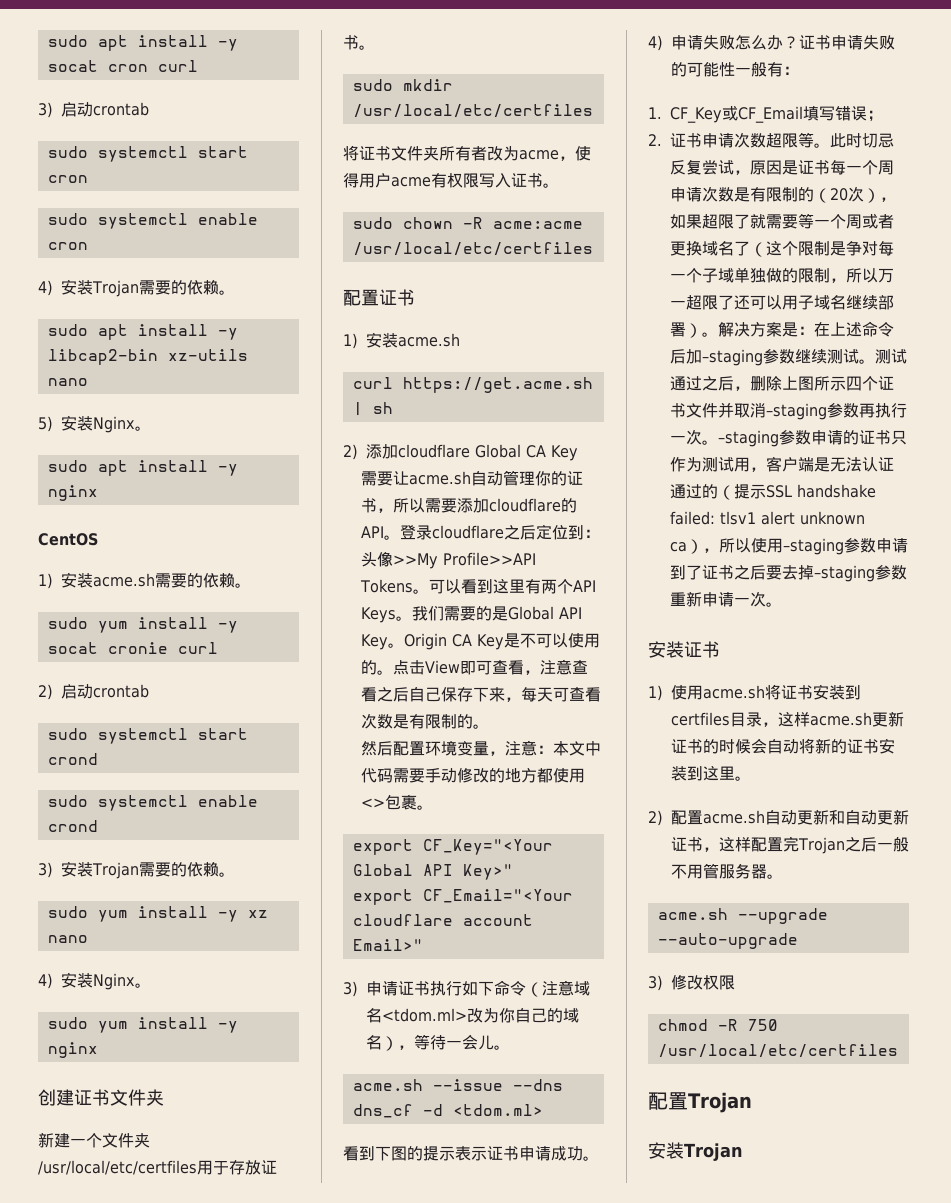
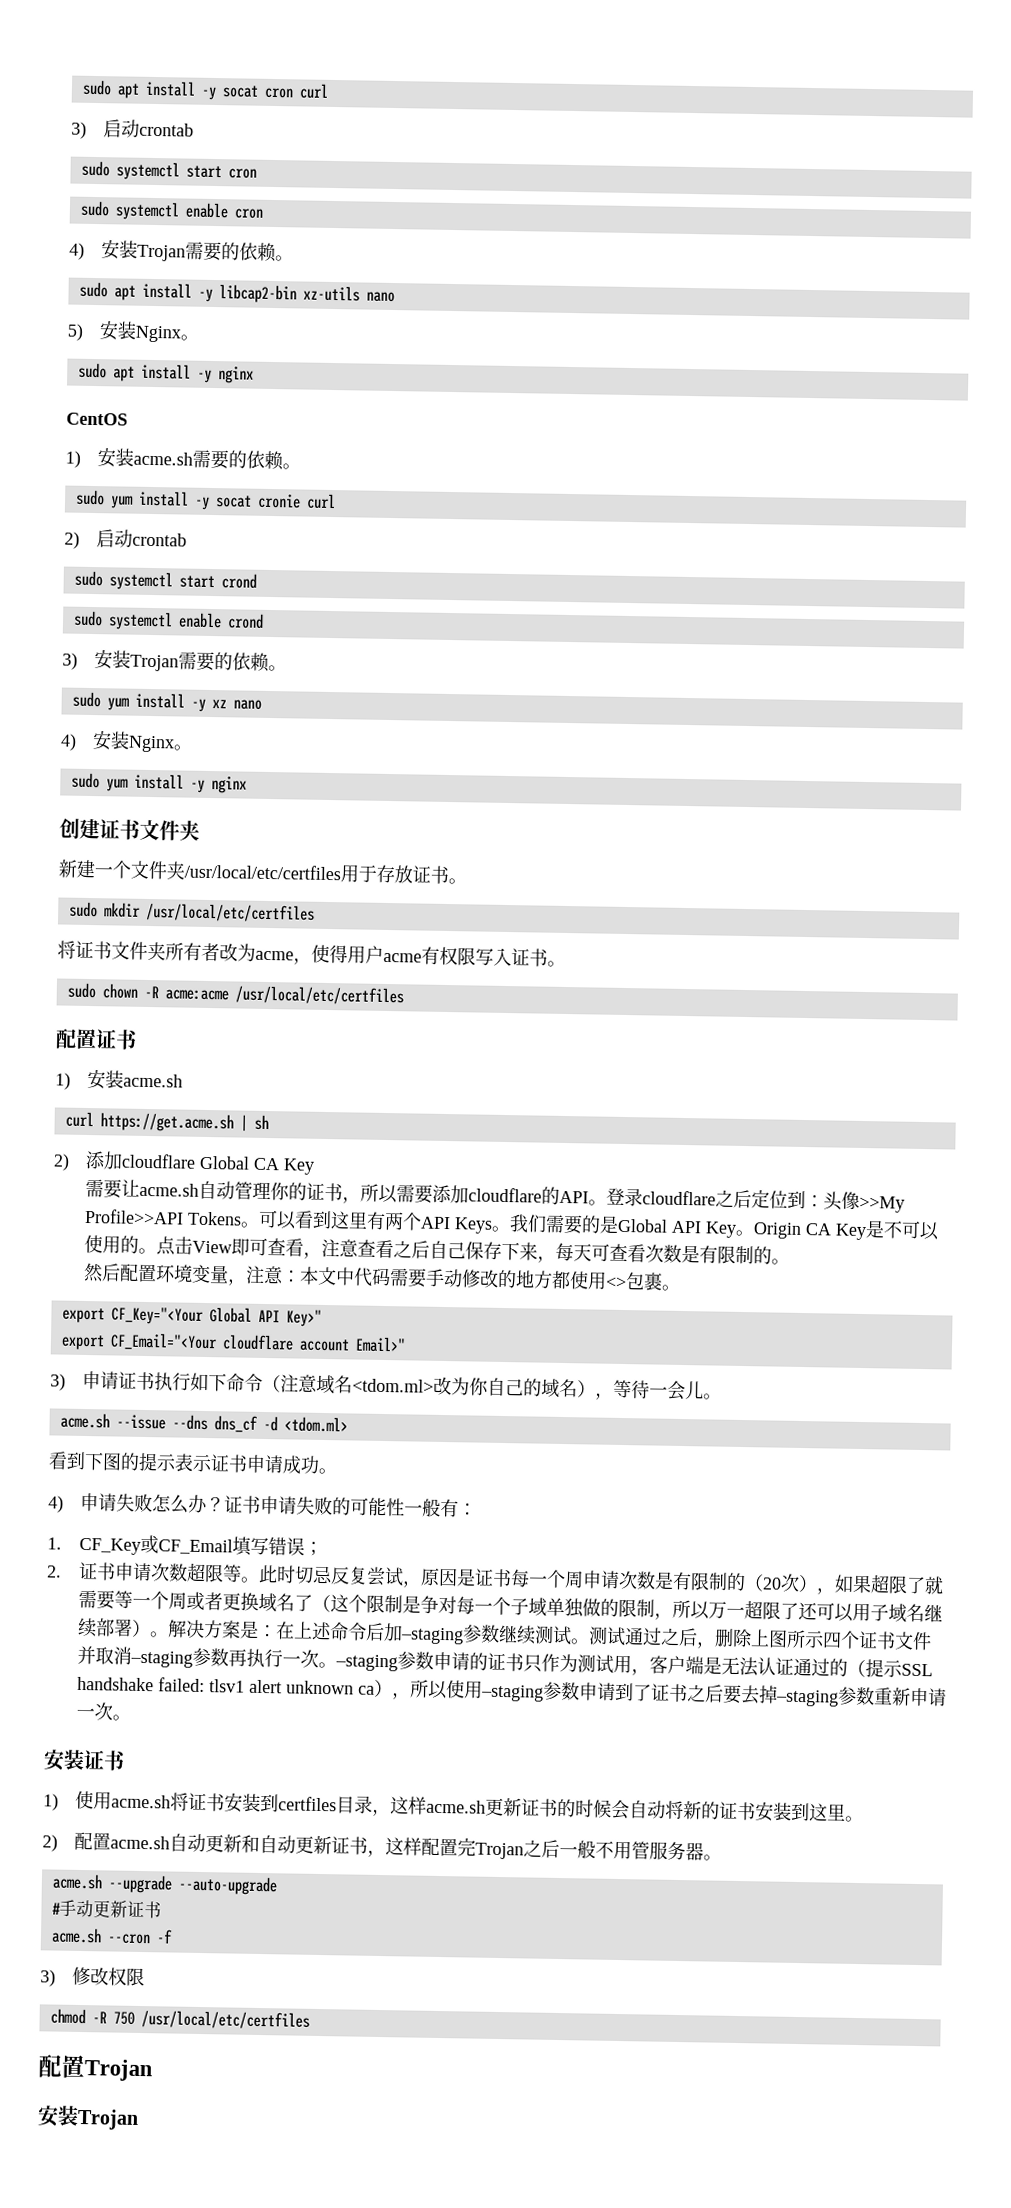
+ #手动更新证书
+ acme.sh --cron -f

